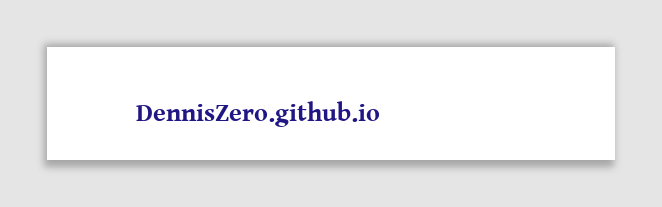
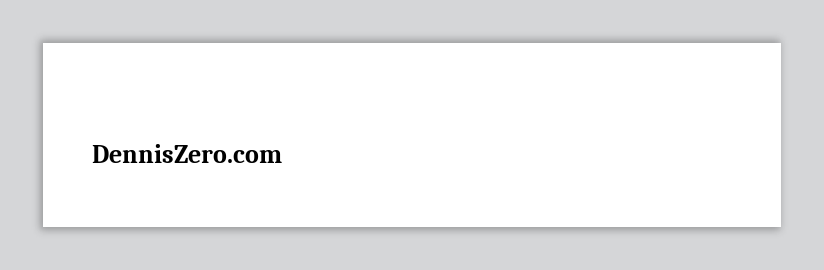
- DennisZero.github.io
+ DennisZero.com

